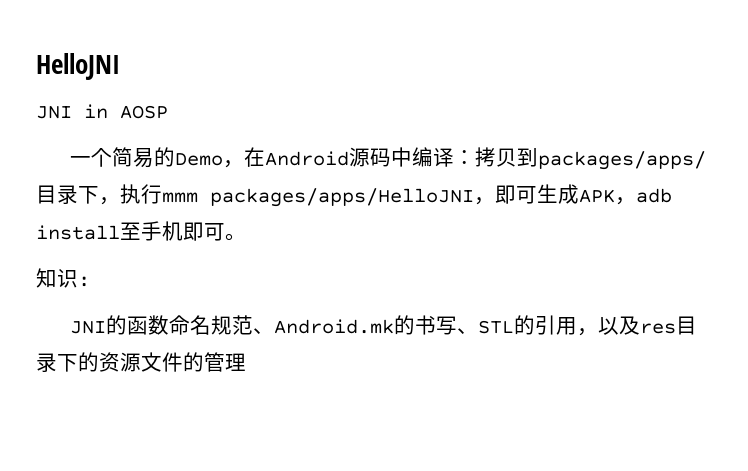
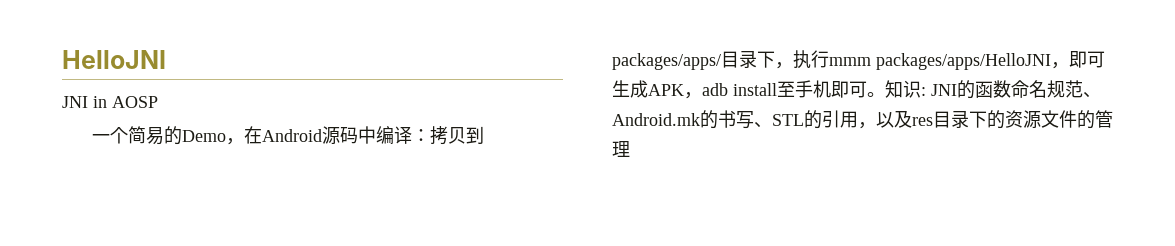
- 一个简易的Demo，在Android源码中编译：拷贝到packages/apps/目录下，执行mmm packages/apps/HelloJNI，即可生成APK，adb install至手机即可。
- 知识:
- JNI的函数命名规范、Android.mk的书写、STL的引用，以及res目录下的资源文件的管理
+ 一个简易的Demo，在Android源码中编译：拷贝到packages/apps/目录下，执行mmm packages/apps/HelloJNI，即可生成APK，adb install至手机即可。知识: JNI的函数命名规范、Android.mk的书写、STL的引用，以及res目录下的资源文件的管理

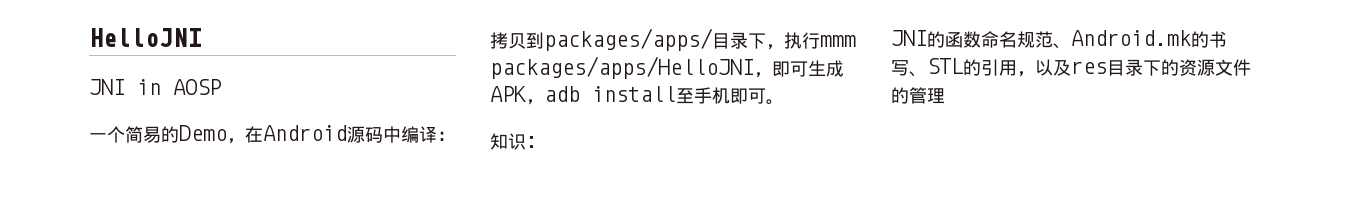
- 一个简易的Demo，在Android源码中编译：拷贝到packages/apps/目录下，执行mmm packages/apps/HelloJNI，即可生成APK，adb install至手机即可。知识: JNI的函数命名规范、Android.mk的书写、STL的引用，以及res目录下的资源文件的管理
+ 一个简易的Demo，在Android源码中编译：拷贝到packages/apps/目录下，执行mmm packages/apps/HelloJNI，即可生成APK，adb install至手机即可。
+ 知识:
+ JNI的函数命名规范、Android.mk的书写、STL的引用，以及res目录下的资源文件的管理

